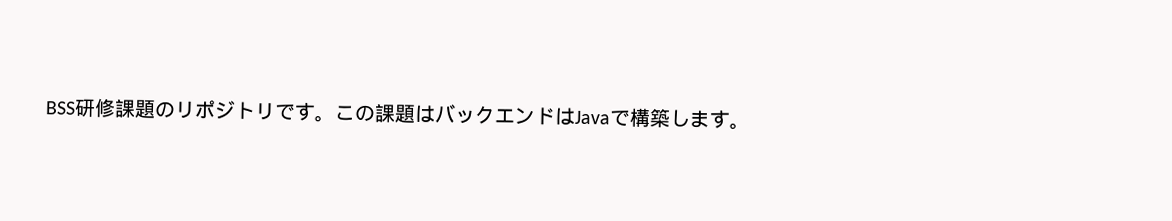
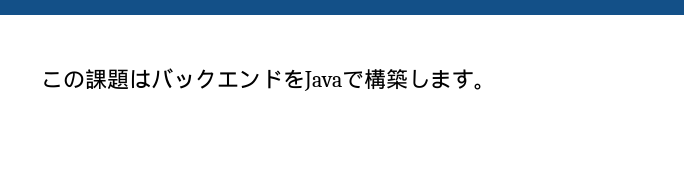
- BSS研修課題のリポジトリです。この課題はバックエンドはJavaで構築します。
+ この課題はバックエンドをJavaで構築します。

